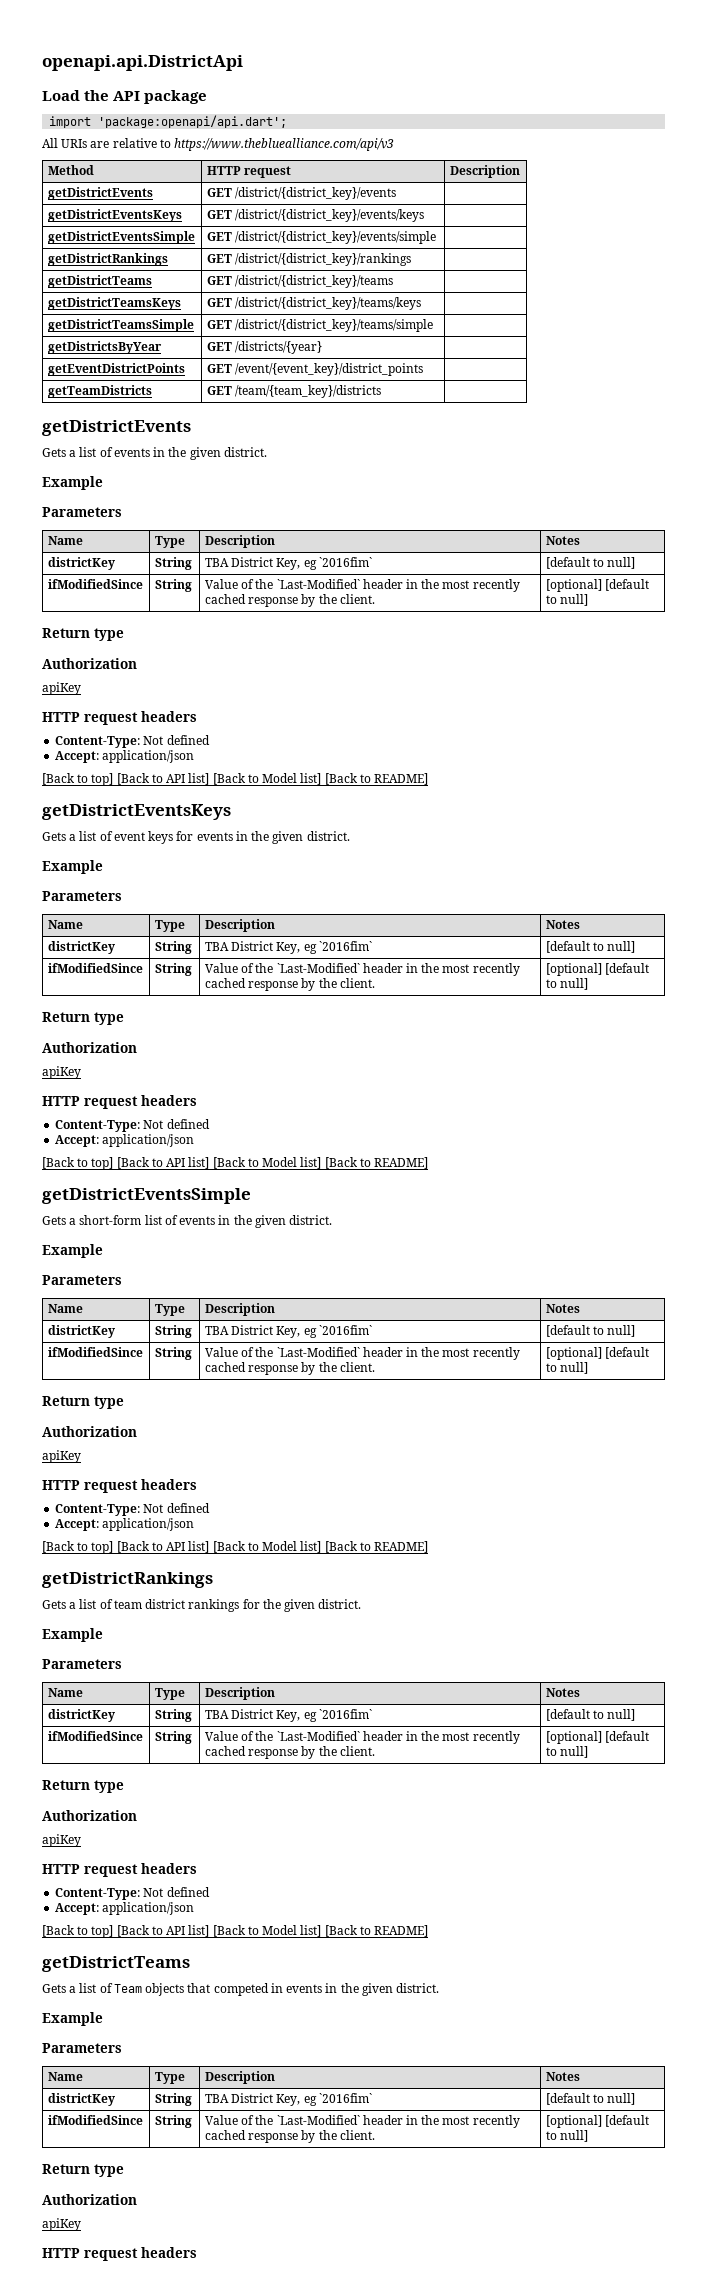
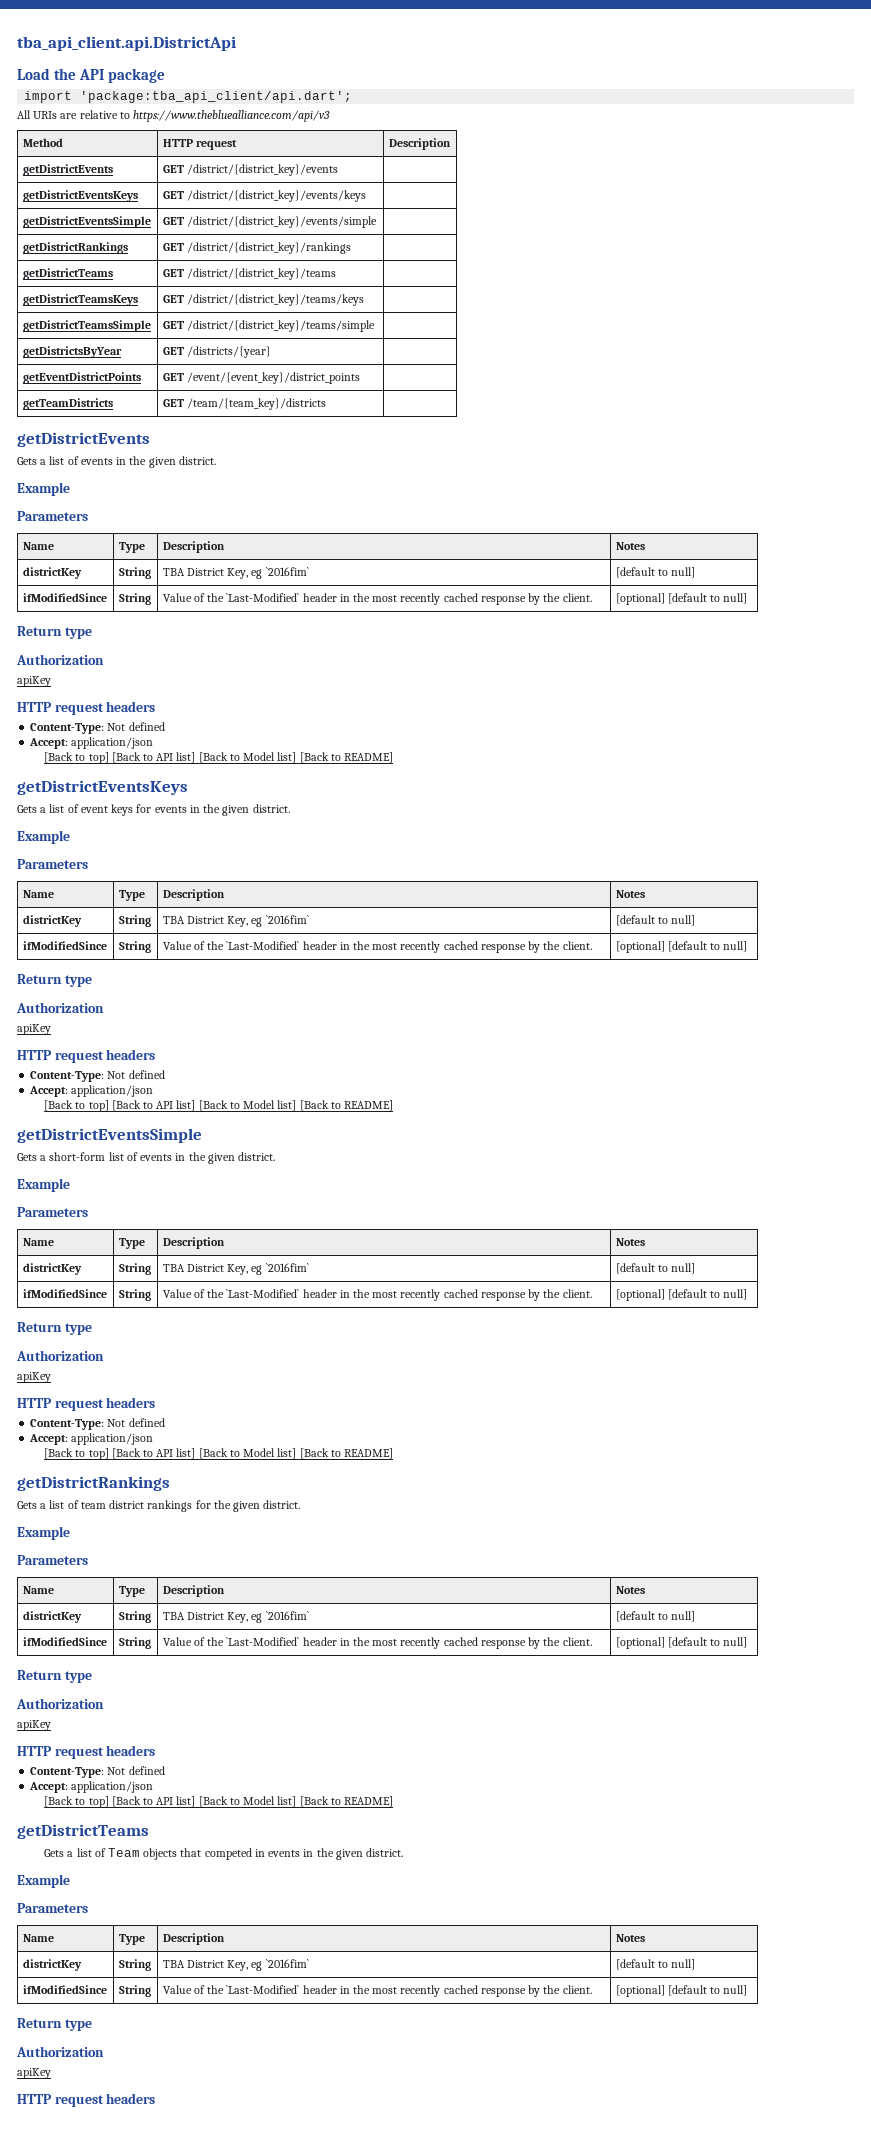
- openapi.api.DistrictApi
+ tba_api_client.api.DistrictApi
- import 'package:openapi/api.dart';
+ import 'package:tba_api_client/api.dart';

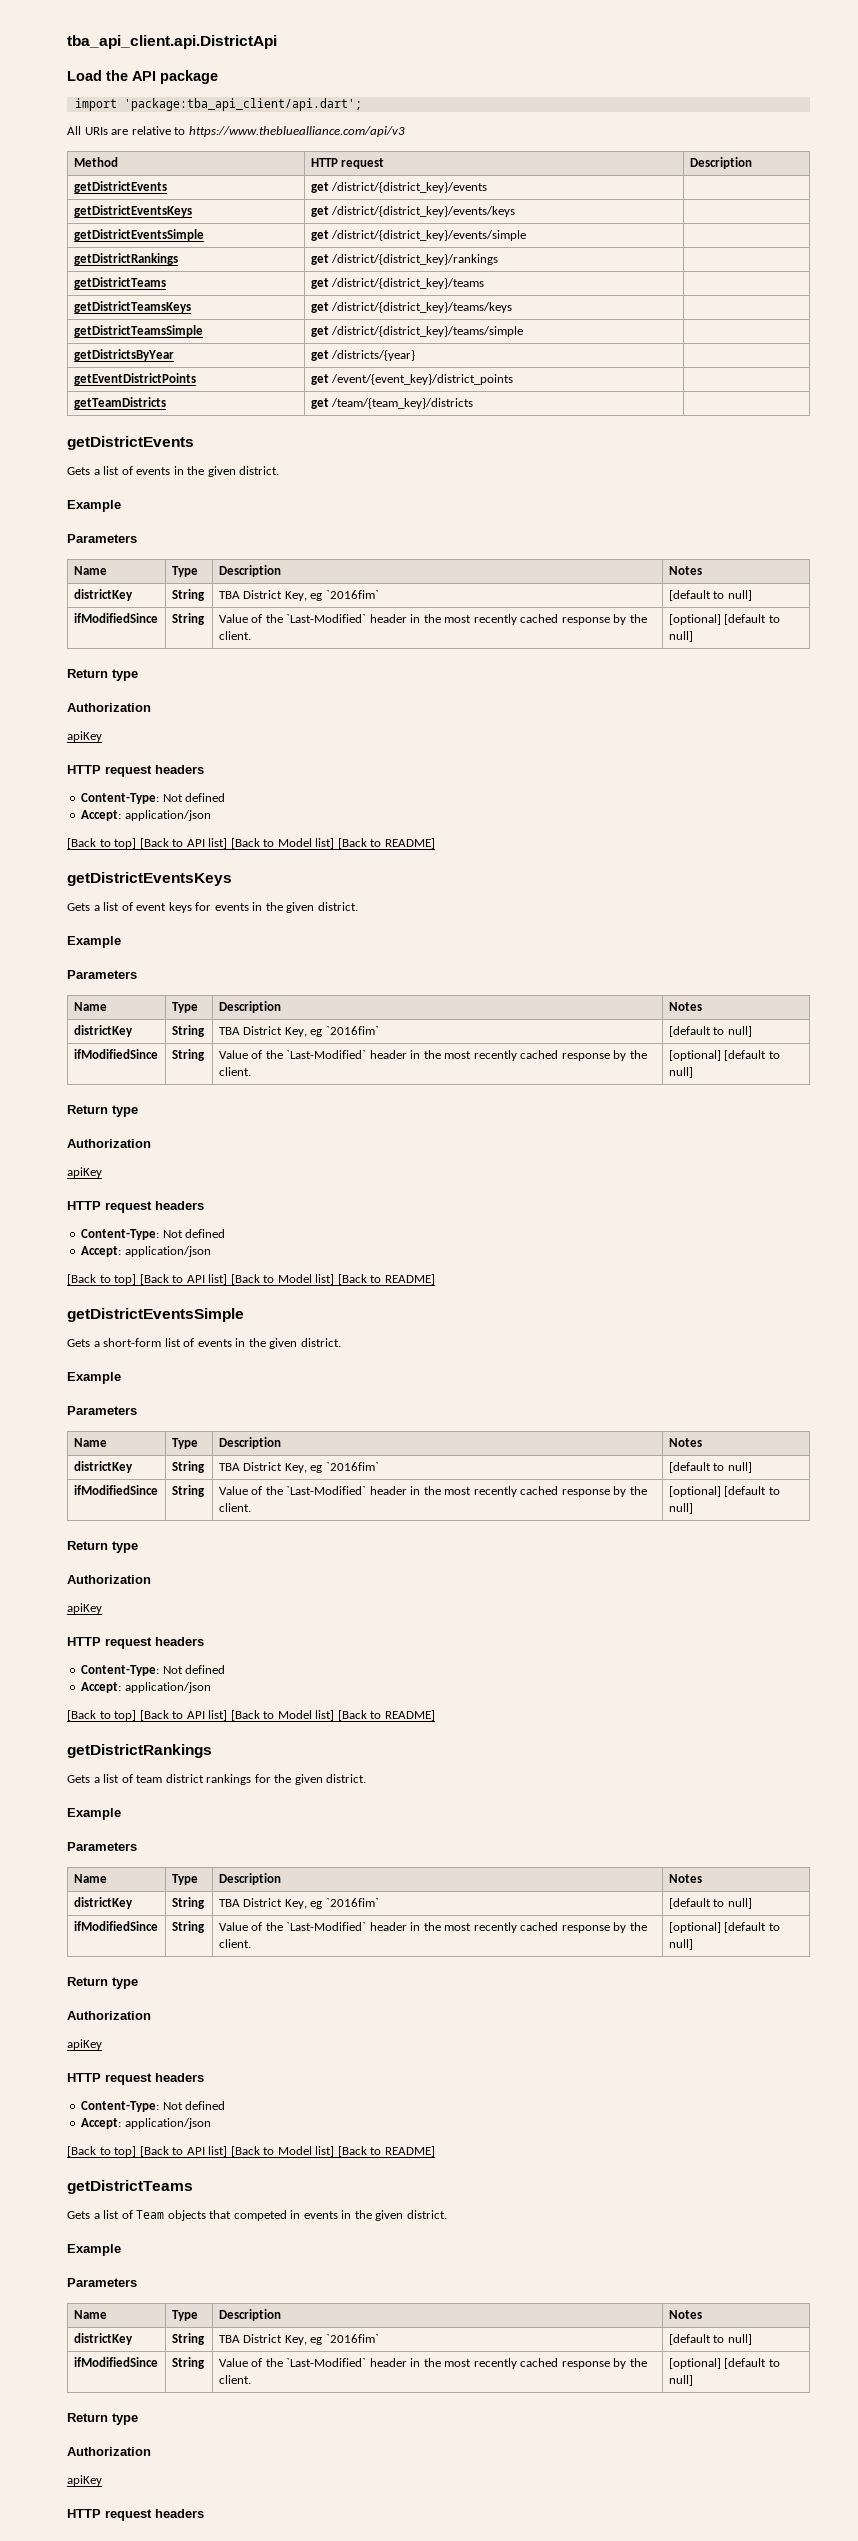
- getDistrictEvents | GET /district/{district_key}/events |
+ getDistrictEvents | get /district/{district_key}/events |
- getDistrictEventsKeys | GET /district/{district_key}/events/keys |
+ getDistrictEventsKeys | get /district/{district_key}/events/keys |
- getDistrictEventsSimple | GET /district/{district_key}/events/simple |
+ getDistrictEventsSimple | get /district/{district_key}/events/simple |
- getDistrictRankings | GET /district/{district_key}/rankings |
+ getDistrictRankings | get /district/{district_key}/rankings |
- getDistrictTeams | GET /district/{district_key}/teams |
+ getDistrictTeams | get /district/{district_key}/teams |
- getDistrictTeamsKeys | GET /district/{district_key}/teams/keys |
+ getDistrictTeamsKeys | get /district/{district_key}/teams/keys |
- getDistrictTeamsSimple | GET /district/{district_key}/teams/simple |
+ getDistrictTeamsSimple | get /district/{district_key}/teams/simple |
- getDistrictsByYear | GET /districts/{year} |
+ getDistrictsByYear | get /districts/{year} |
- getEventDistrictPoints | GET /event/{event_key}/district_points |
+ getEventDistrictPoints | get /event/{event_key}/district_points |
- getTeamDistricts | GET /team/{team_key}/districts |
+ getTeamDistricts | get /team/{team_key}/districts |

